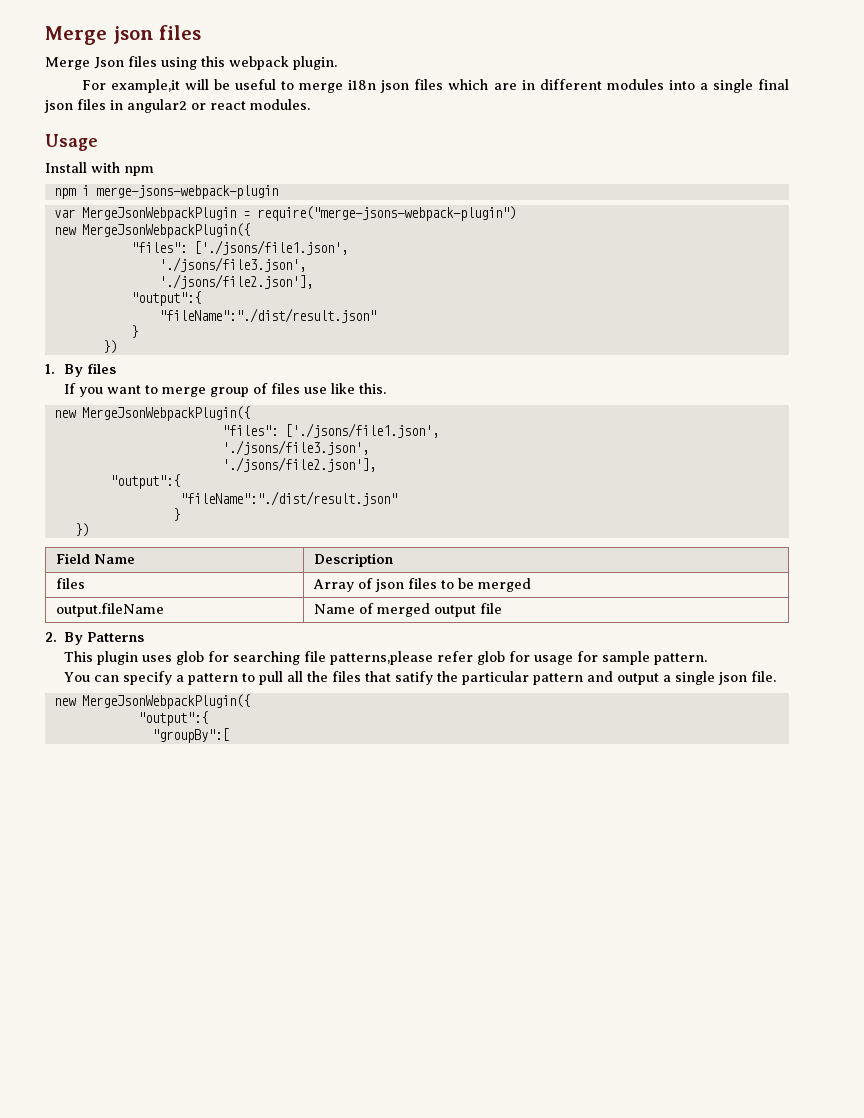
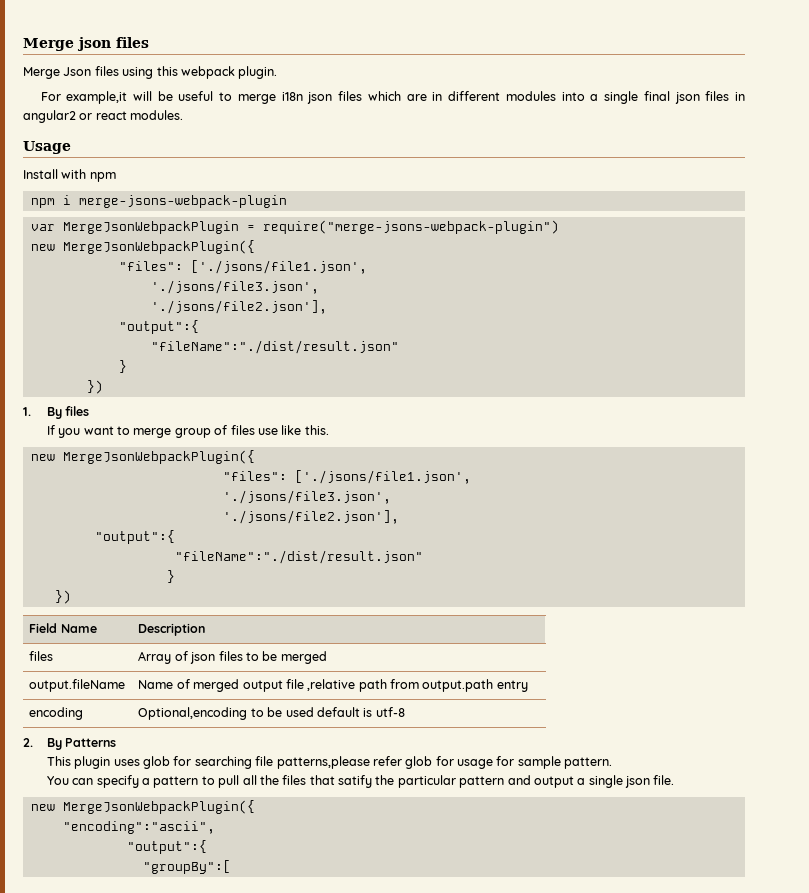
- output.fileName | Name of merged output file
+ output.fileName | Name of merged output file ,relative path from output.path entry
+ encoding | Optional,encoding to be used default is utf-8
+ "encoding":"ascii",

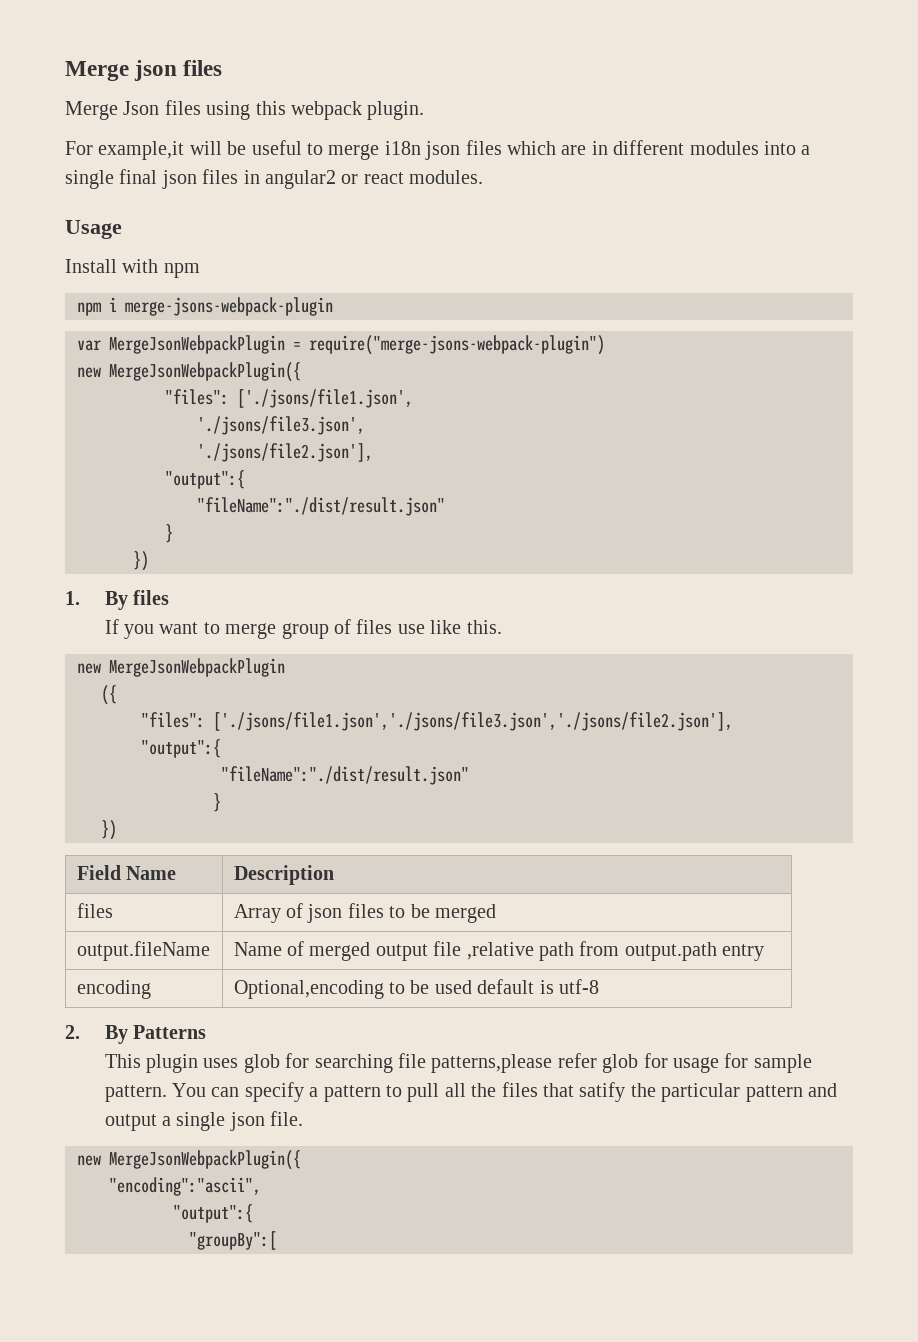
  If you want to merge group of files use like this.
- new MergeJsonWebpackPlugin({
- "files": ['./jsons/file1.json',
- './jsons/file3.json',
- './jsons/file2.json'],
+ new MergeJsonWebpackPlugin
+ ({
+ "files": ['./jsons/file1.json','./jsons/file3.json','./jsons/file2.json'],
- This plugin uses glob for searching file patterns,please refer glob for usage for sample pattern.
- You can specify a pattern to pull all the files that satify the particular pattern and output a single json file.
+ This plugin uses glob for searching file patterns,please refer glob for usage for sample pattern. You can specify a pattern to pull all the files that satify the particular pattern and output a single json file.

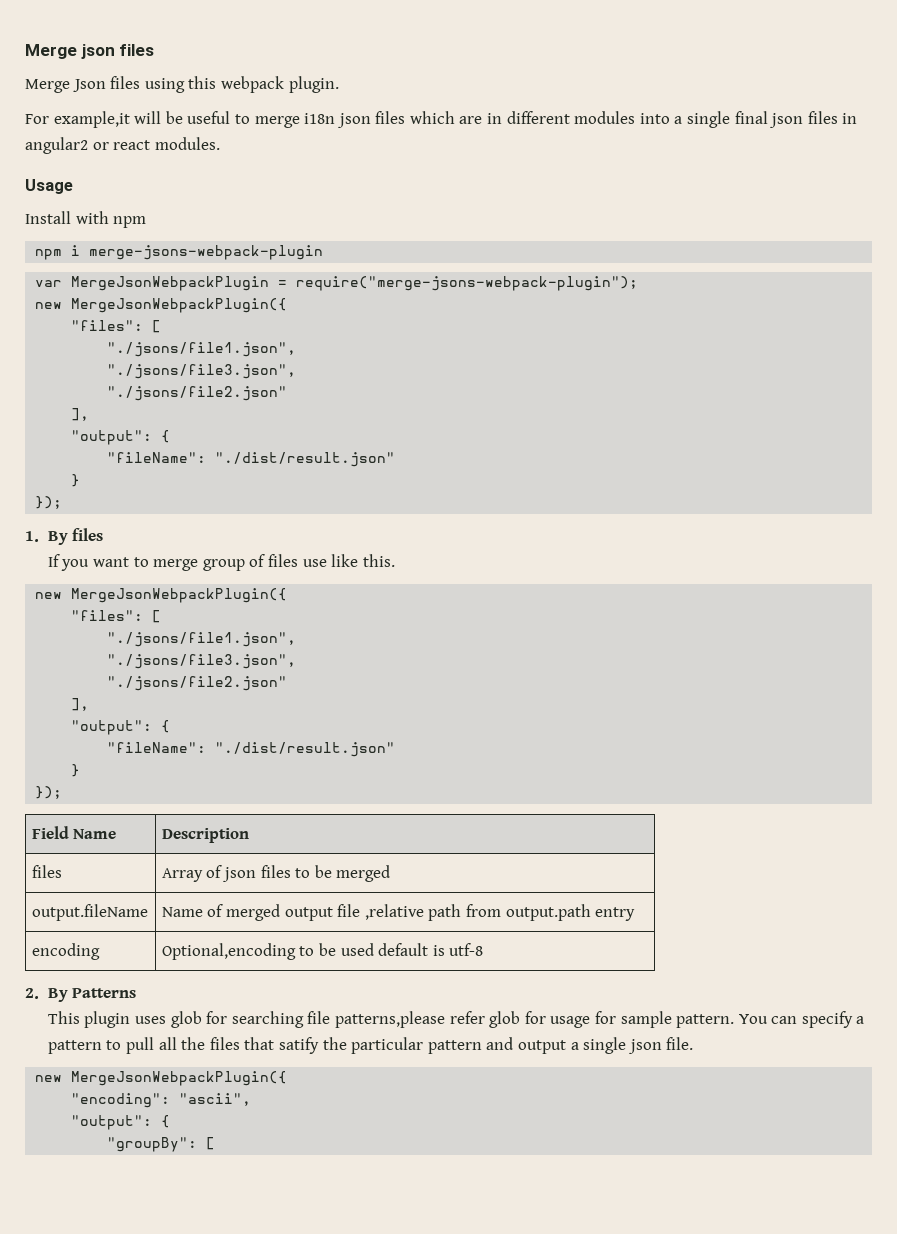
- var MergeJsonWebpackPlugin = require("merge-jsons-webpack-plugin")
+ var MergeJsonWebpackPlugin = require("merge-jsons-webpack-plugin");
  new MergeJsonWebpackPlugin({
- "files": ['./jsons/file1.json',
- './jsons/file3.json',
- './jsons/file2.json'],
- "output":{
- "fileName":"./dist/result.json"
+ "files": [
+ "./jsons/file1.json",
+ "./jsons/file3.json",
+ "./jsons/file2.json"
+ ],
+ "output": {
+ "fileName": "./dist/result.json"
  }
- })
+ });
  If you want to merge group of files use like this.
- new MergeJsonWebpackPlugin
- ({
- "files": ['./jsons/file1.json','./jsons/file3.json','./jsons/file2.json'],
- "output":{
- "fileName":"./dist/result.json"
+ new MergeJsonWebpackPlugin({
+ "files": [
+ "./jsons/file1.json",
+ "./jsons/file3.json",
+ "./jsons/file2.json"
+ ],
+ "output": {
+ "fileName": "./dist/result.json"
  }
- })
+ });
- "encoding":"ascii",
- "output":{
- "groupBy":[
+ "encoding": "ascii",
+ "output": {
+ "groupBy": [

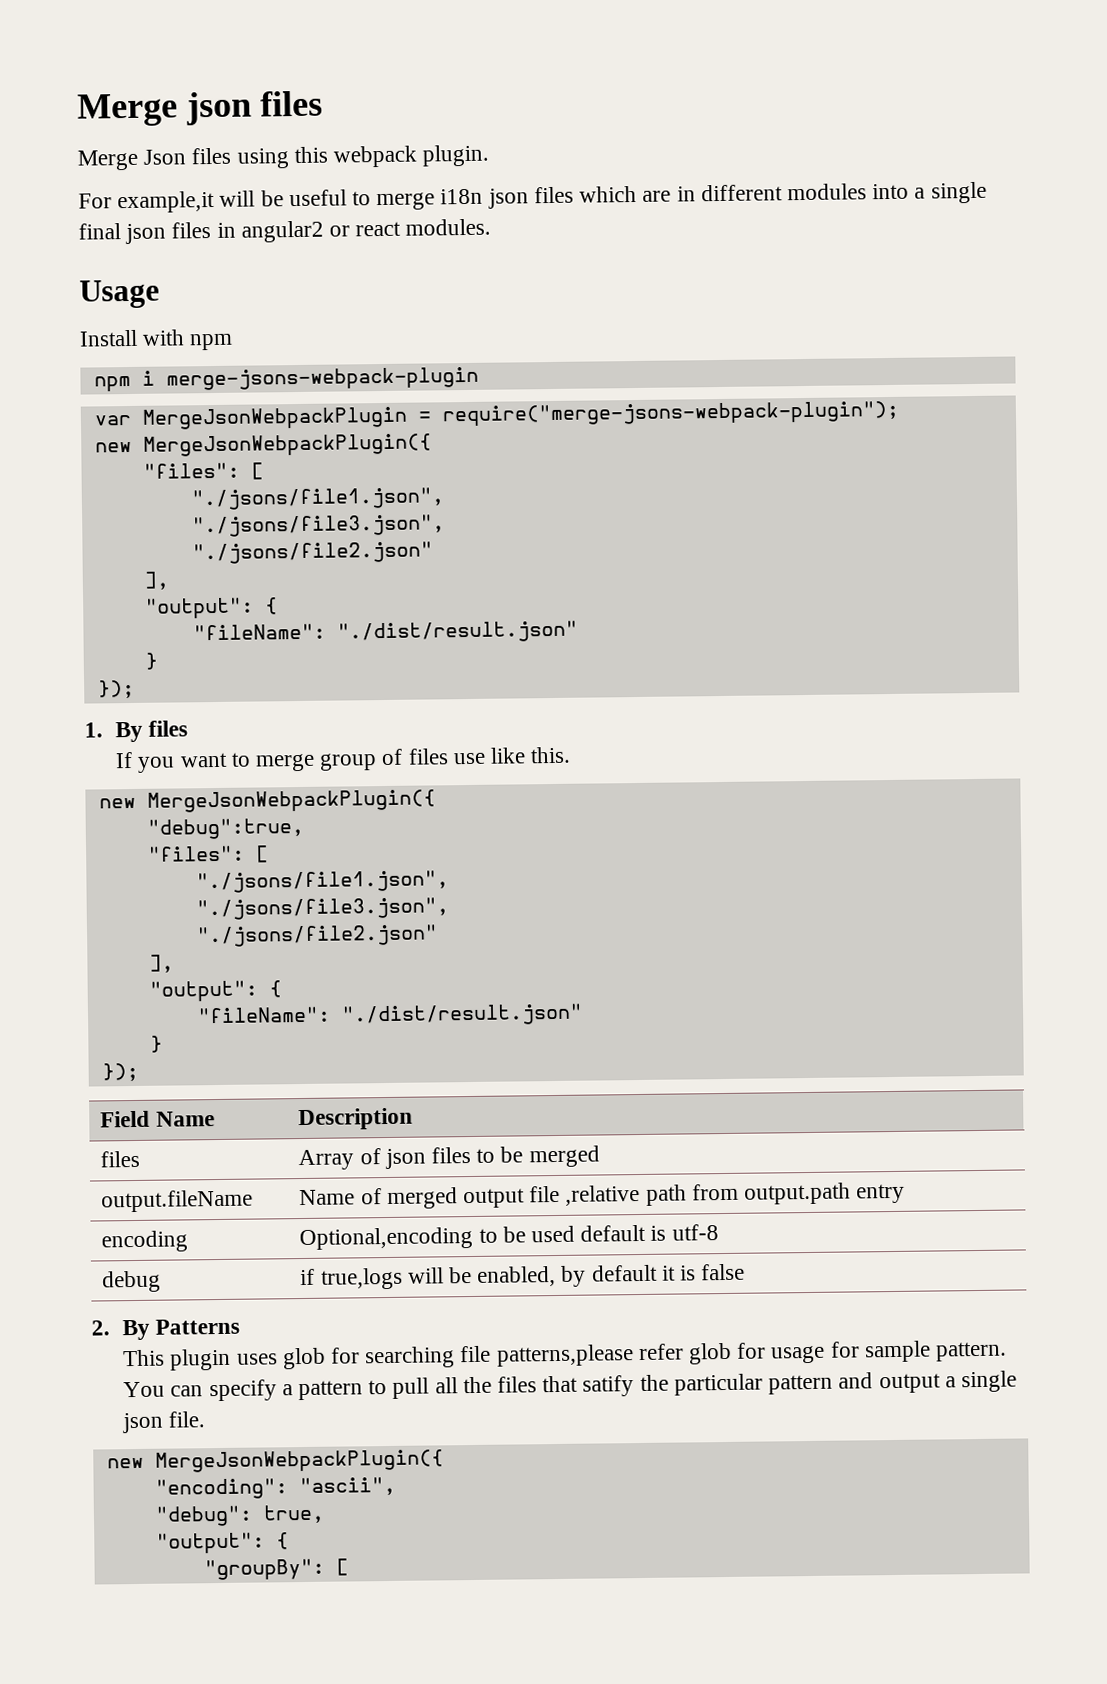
+ "debug":true,
+ debug | if true,logs will be enabled, by default it is false
+ "debug": true,

